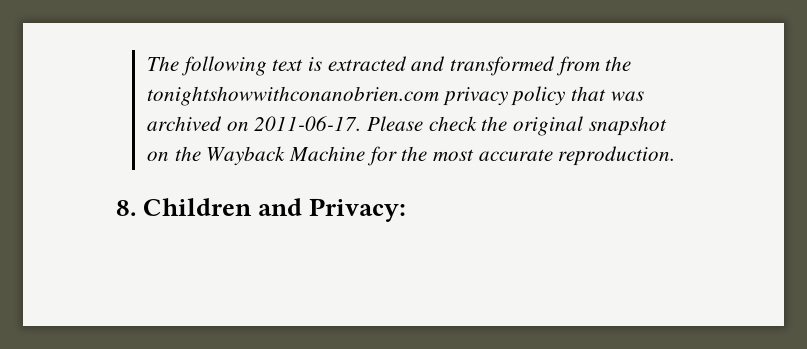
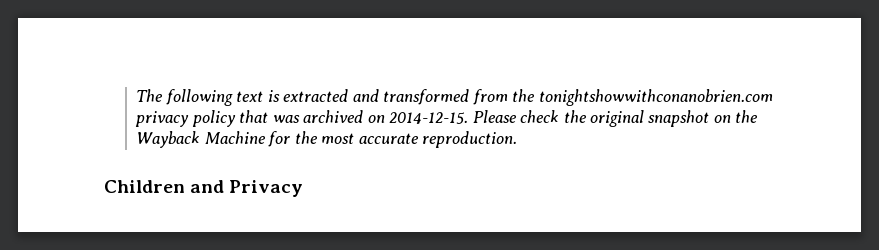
- The following text is extracted and transformed from the tonightshowwithconanobrien.com privacy policy that was archived on 2011-06-17.
+ The following text is extracted and transformed from the tonightshowwithconanobrien.com privacy policy that was archived on 2014-12-15.
- 8. Children and Privacy:
+ Children and Privacy

